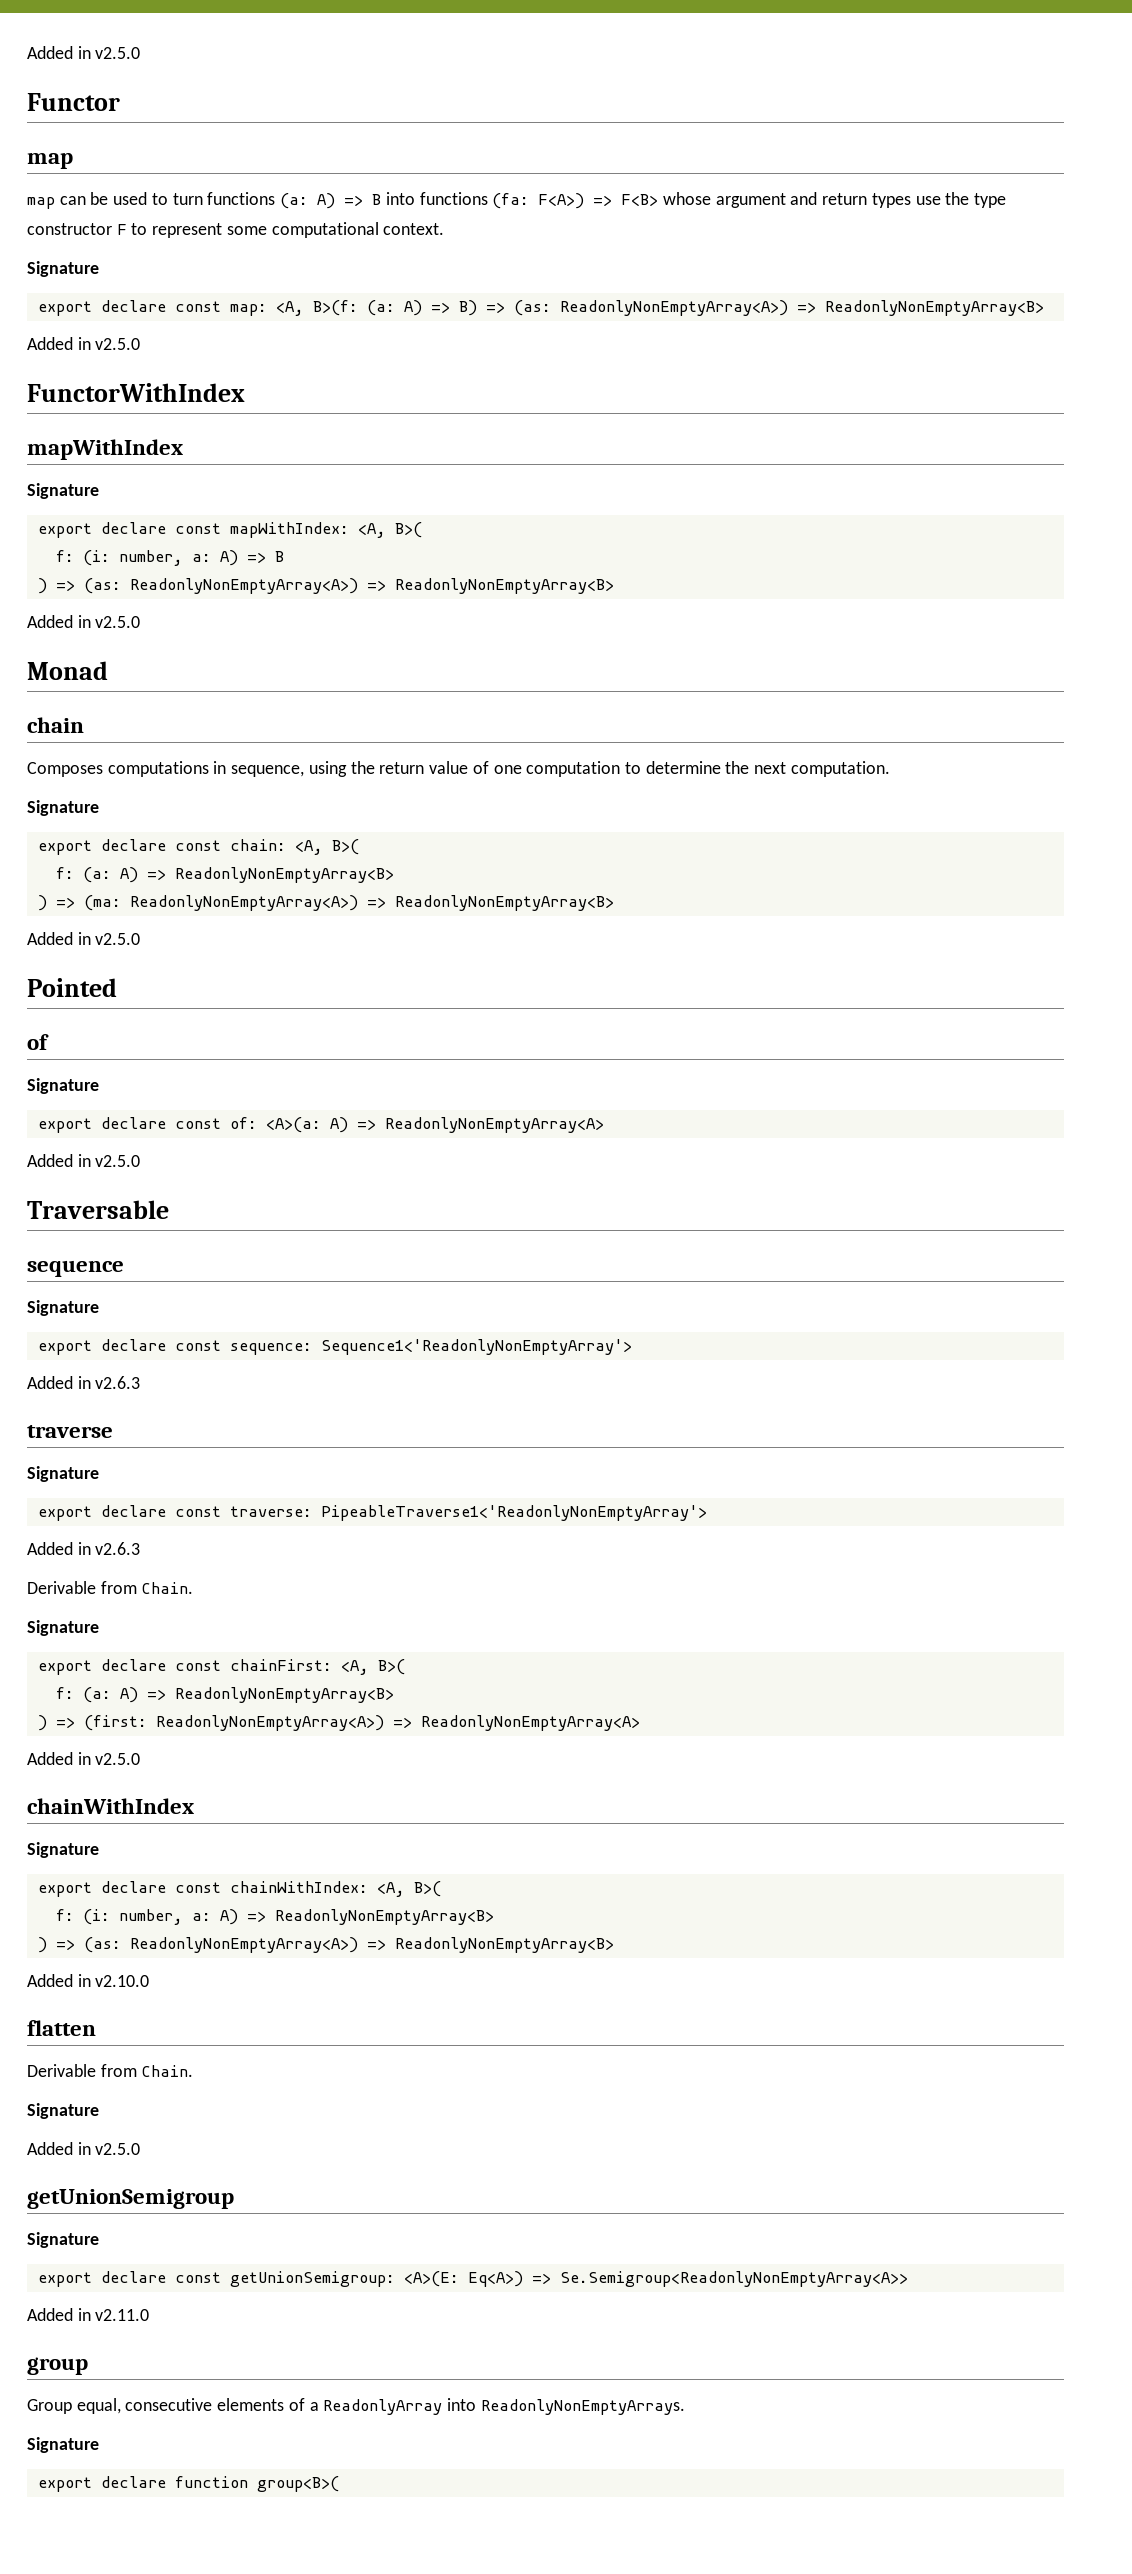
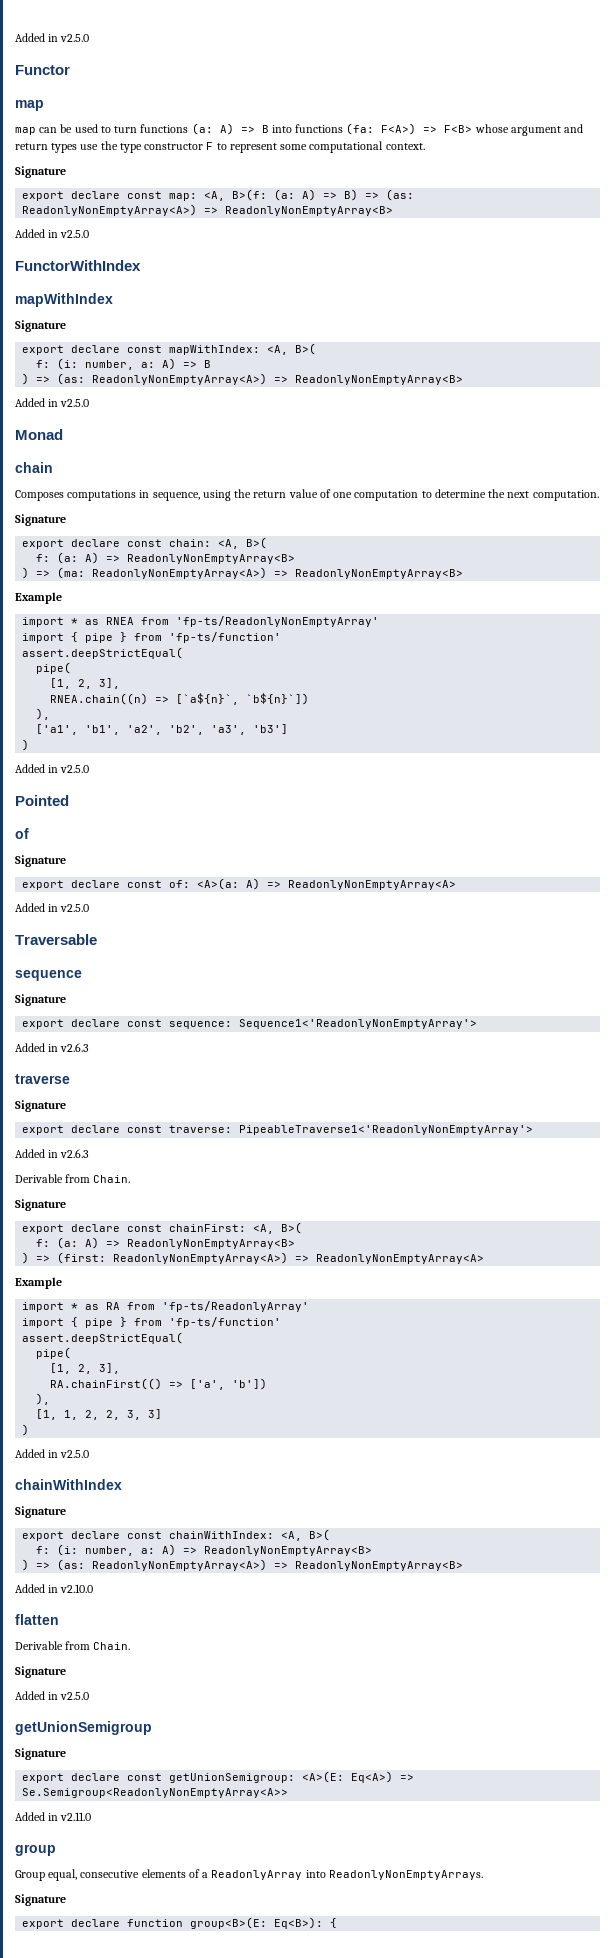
  ) => (ma: ReadonlyNonEmptyArray<A>) => ReadonlyNonEmptyArray<B>
+ Example
+ import * as RNEA from 'fp-ts/ReadonlyNonEmptyArray'
+ import { pipe } from 'fp-ts/function'
+ assert.deepStrictEqual(
+ pipe(
+ [1, 2, 3],
+ RNEA.chain((n) => [`a${n}`, `b${n}`])
+ ),
+ ['a1', 'b1', 'a2', 'b2', 'a3', 'b3']
+ )
  ) => (first: ReadonlyNonEmptyArray<A>) => ReadonlyNonEmptyArray<A>
+ Example
+ import * as RA from 'fp-ts/ReadonlyArray'
+ import { pipe } from 'fp-ts/function'
+ assert.deepStrictEqual(
+ pipe(
+ [1, 2, 3],
+ RA.chainFirst(() => ['a', 'b'])
+ ),
+ [1, 1, 2, 2, 3, 3]
+ )
- export declare function group<B>(
+ export declare function group<B>(E: Eq<B>): {

